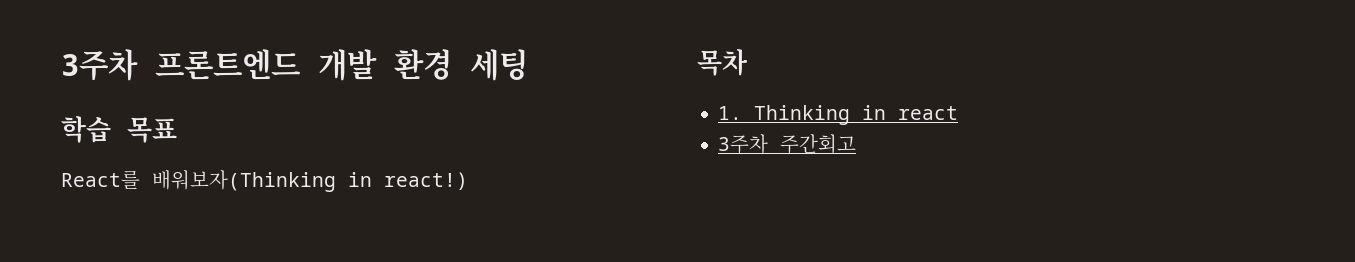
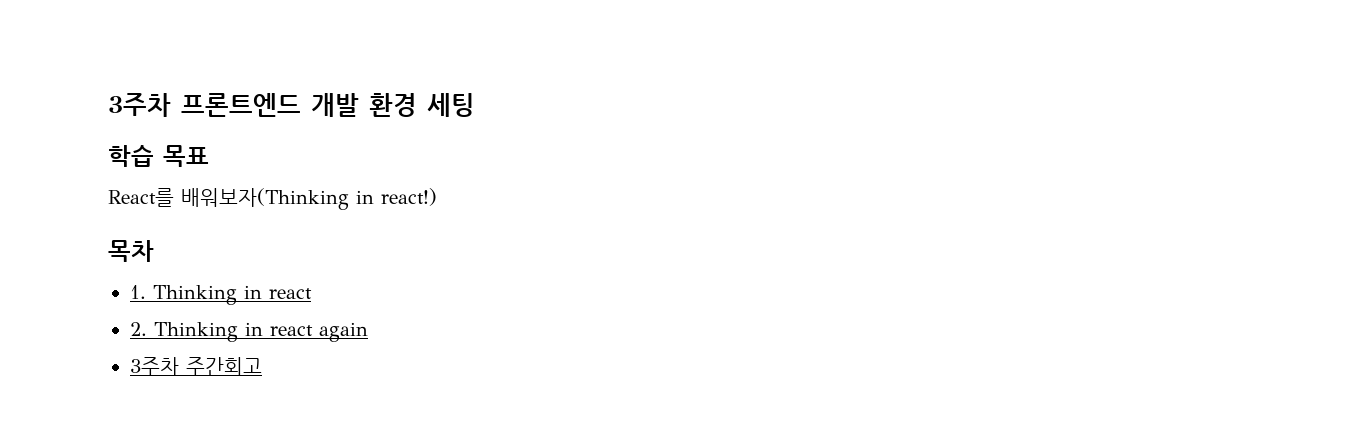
+ 2. Thinking in react again

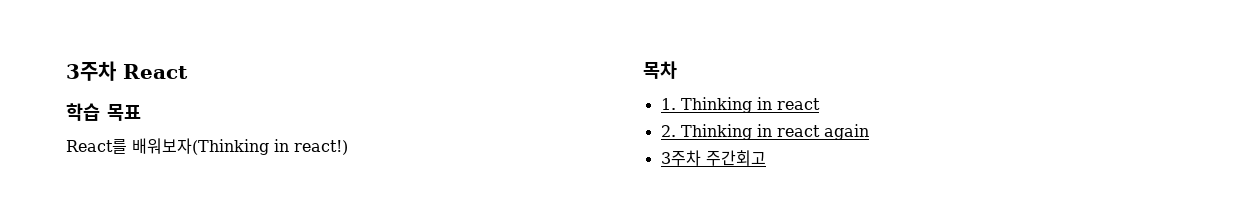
- 3주차 프론트엔드 개발 환경 세팅
+ 3주차 React

